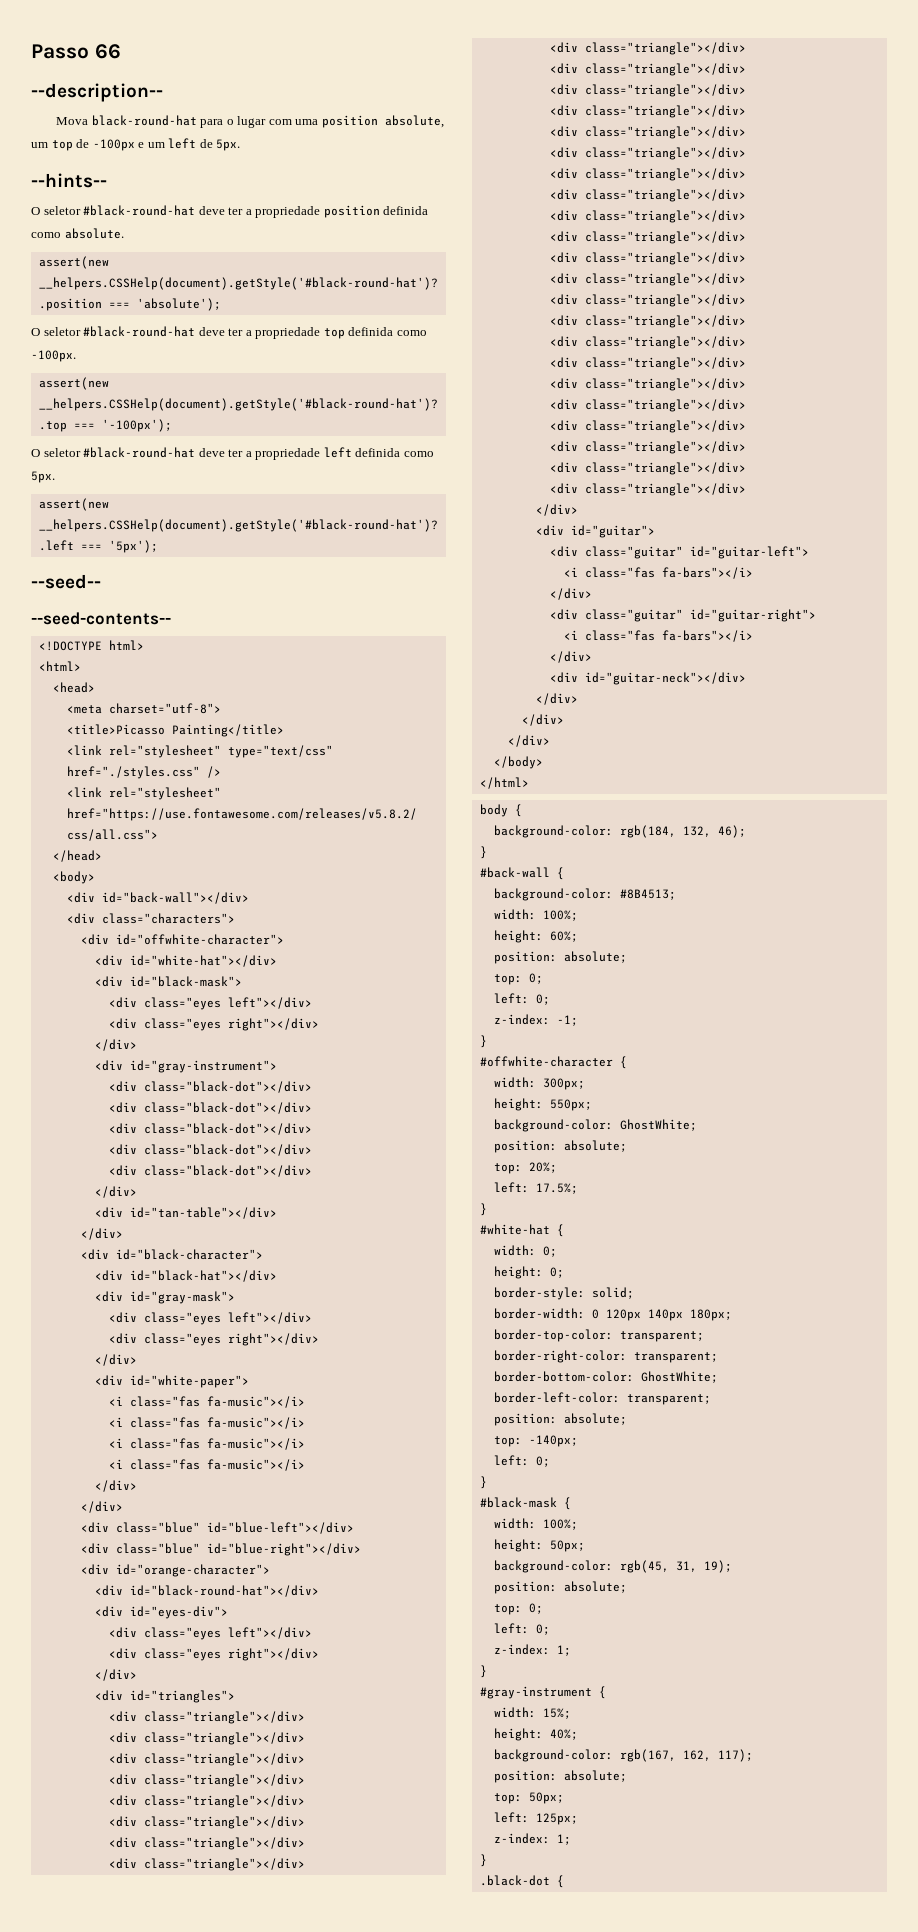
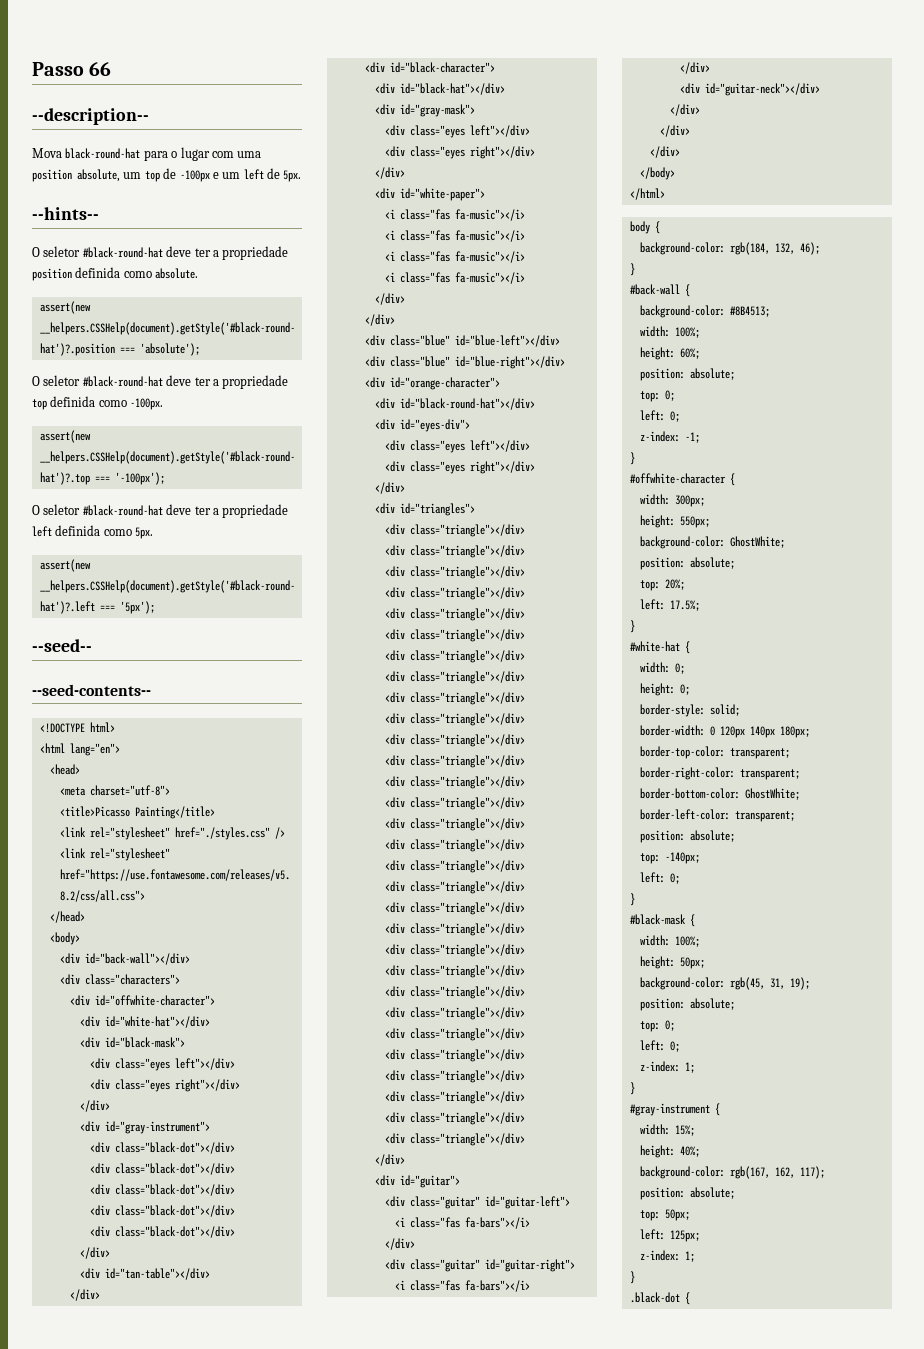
- <html>
+ <html lang="en">
- <link rel="stylesheet" type="text/css" href="./styles.css" />
+ <link rel="stylesheet" href="./styles.css" />

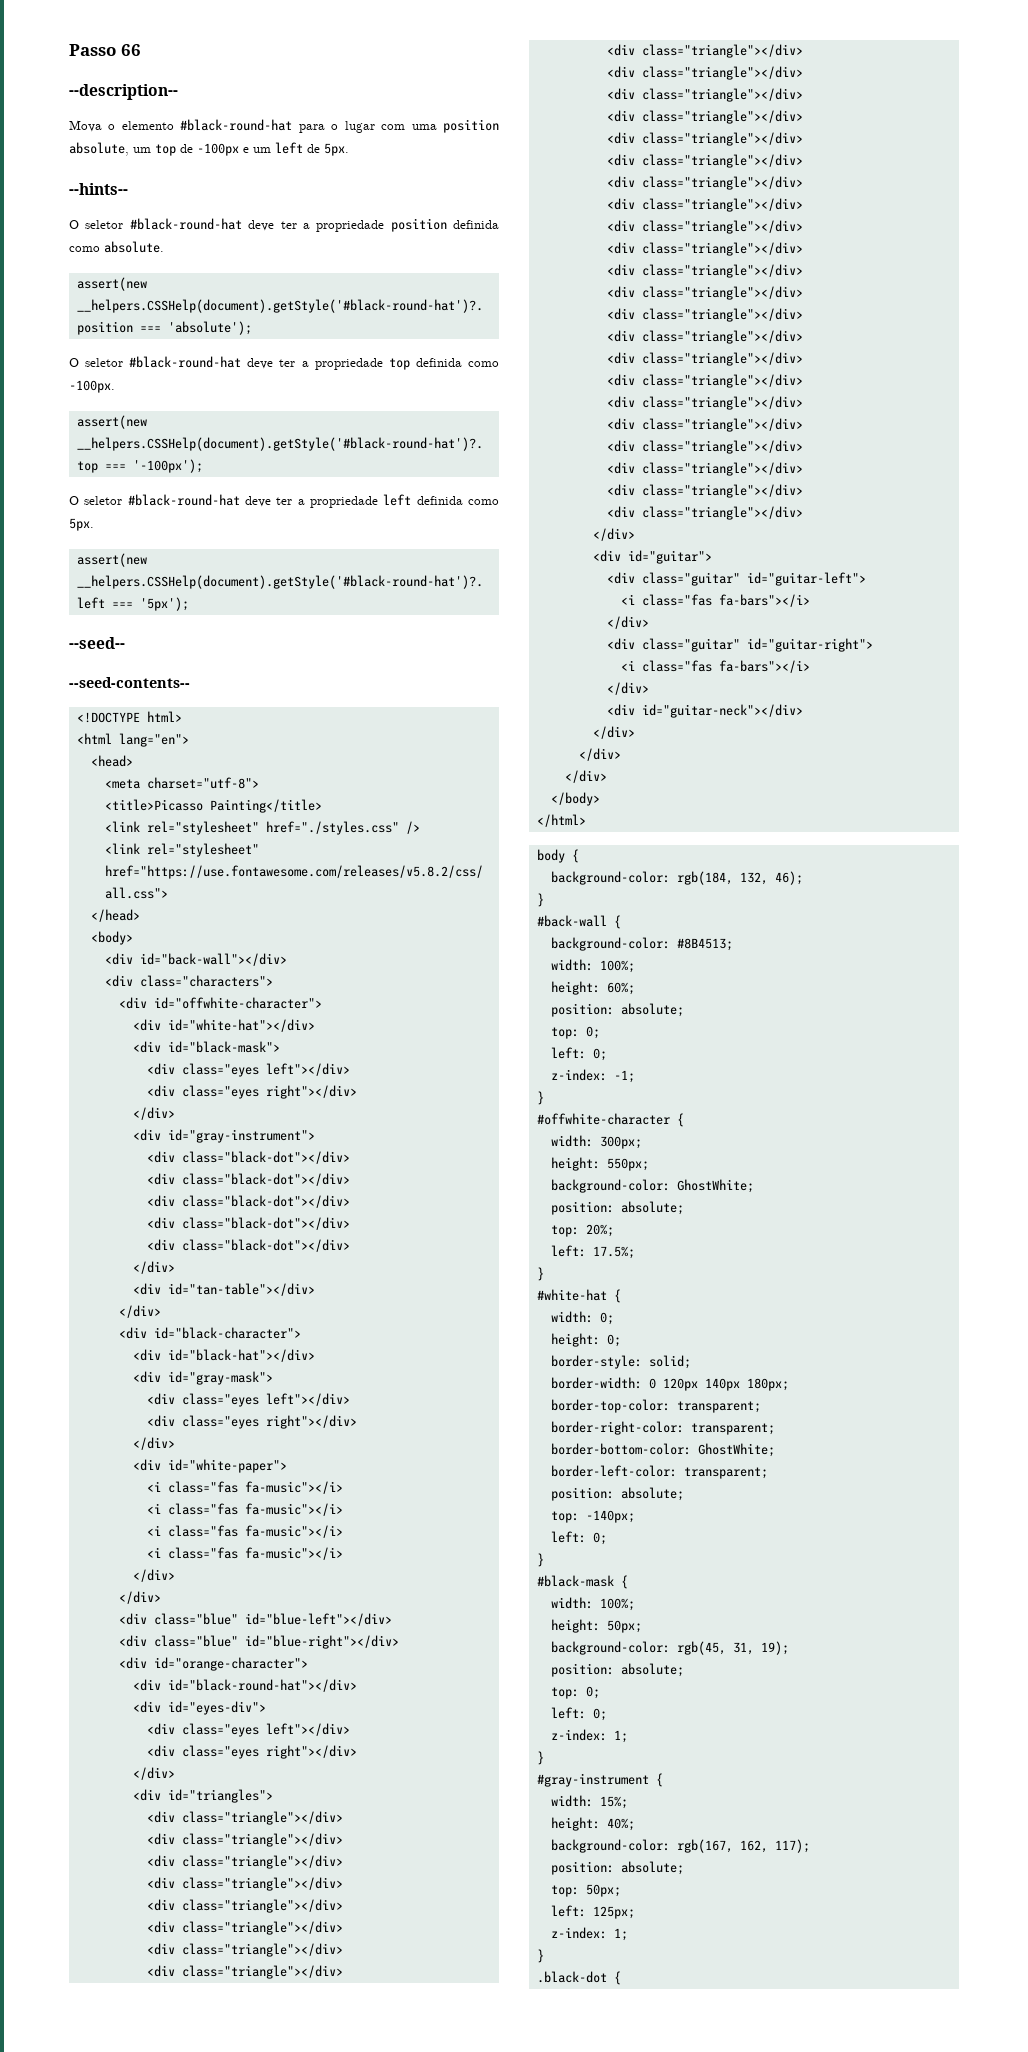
- Mova black-round-hat para o lugar com uma position absolute, um top de -100px e um left de 5px.
+ Mova o elemento #black-round-hat para o lugar com uma position absolute, um top de -100px e um left de 5px.

